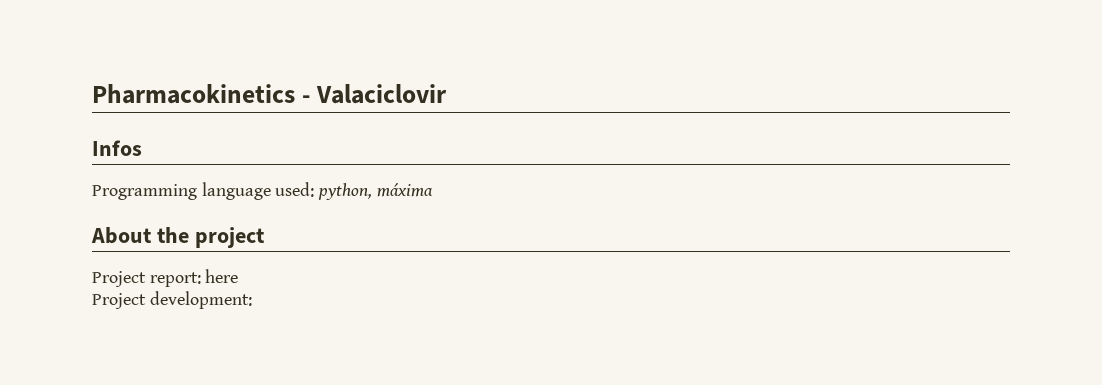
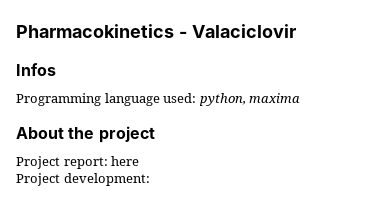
- Programming language used: python, máxima
+ Programming language used: python, maxima

